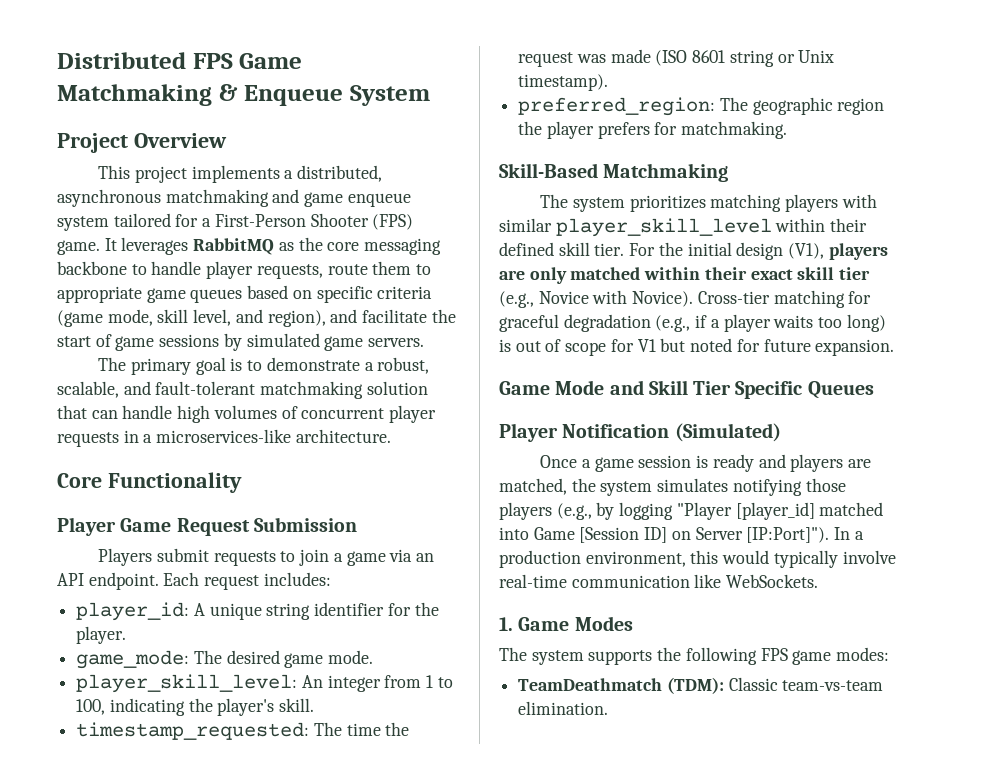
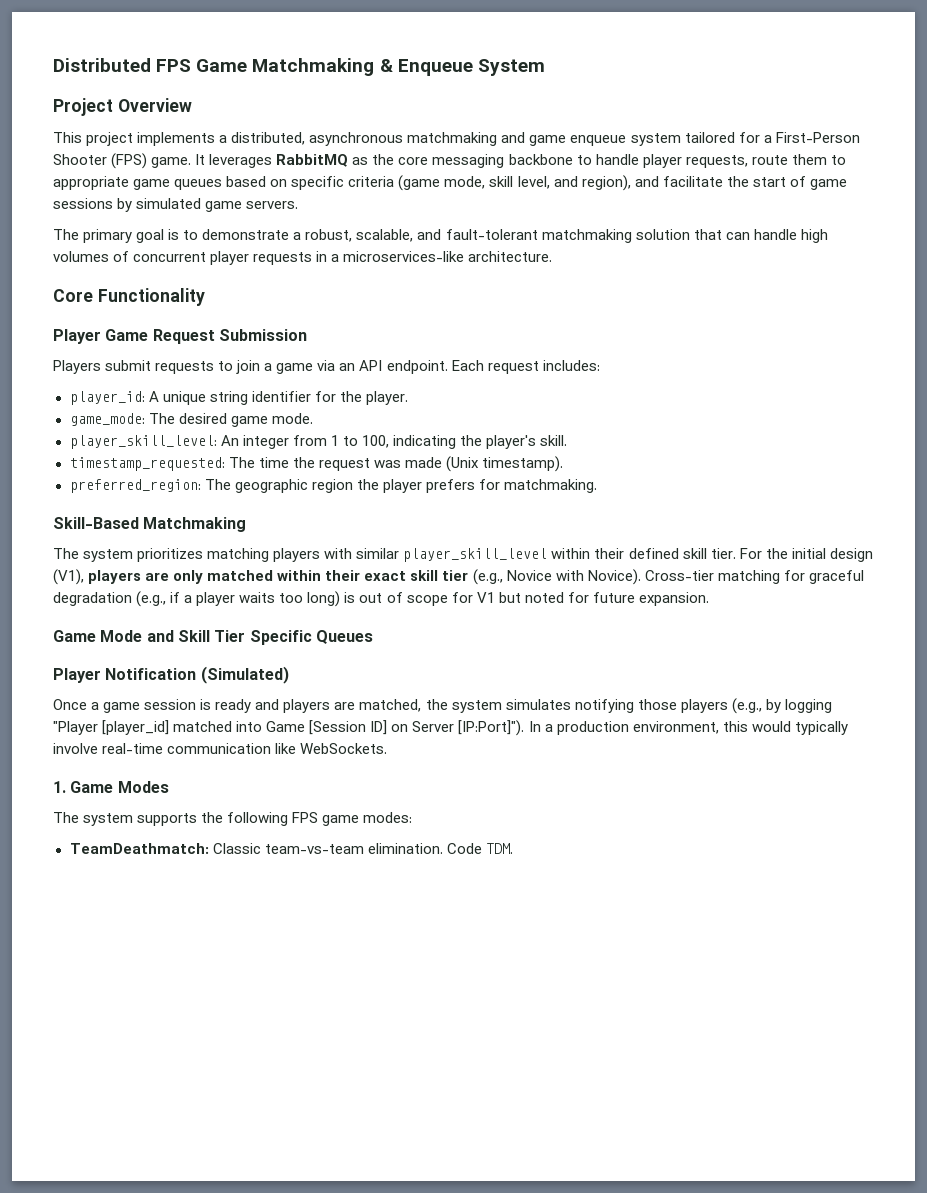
- timestamp_requested: The time the request was made (ISO 8601 string or Unix timestamp).
+ timestamp_requested: The time the request was made (Unix timestamp).
- TeamDeathmatch (TDM): Classic team-vs-team elimination.
+ TeamDeathmatch: Classic team-vs-team elimination.
+ Code TDM.

